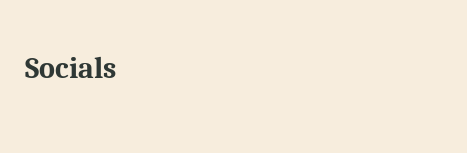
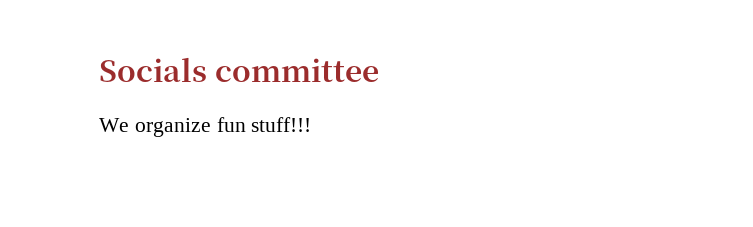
- Socials
+ Socials committee
+ We organize fun stuff!!!

